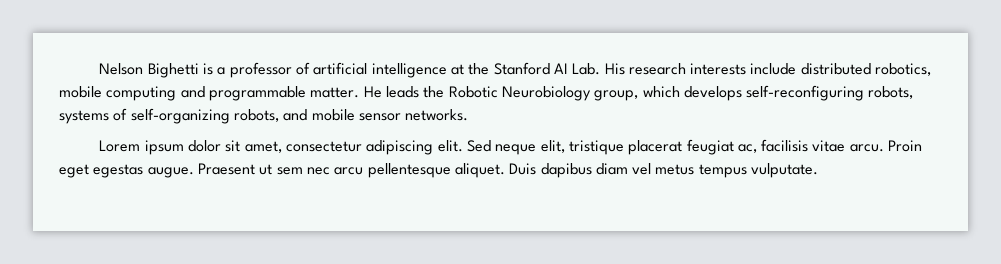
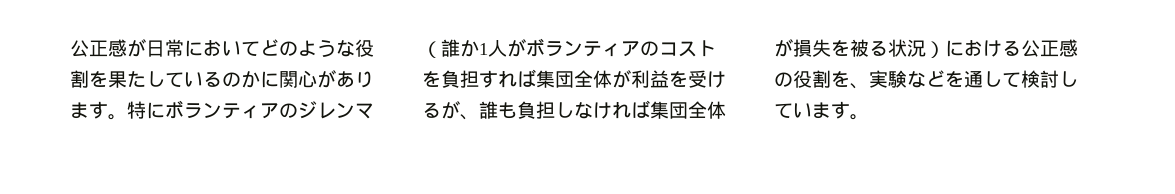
- Nelson Bighetti is a professor of artificial intelligence at the Stanford AI Lab. His research interests include distributed robotics, mobile computing and programmable matter. He leads the Robotic Neurobiology group, which develops self-reconfiguring robots, systems of self-organizing robots, and mobile sensor networks.
- Lorem ipsum dolor sit amet, consectetur adipiscing elit. Sed neque elit, tristique placerat feugiat ac, facilisis vitae arcu. Proin eget egestas augue. Praesent ut sem nec arcu pellentesque aliquet. Duis dapibus diam vel metus tempus vulputate.
+ 公正感が日常においてどのような役割を果たしているのかに関心があります。特にボランティアのジレンマ（誰か1人がボランティアのコストを負担すれば集団全体が利益を受けるが、誰も負担しなければ集団全体が損失を被る状況）における公正感の役割を、実験などを通して検討しています。

